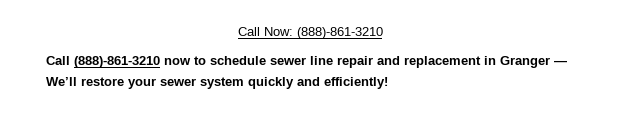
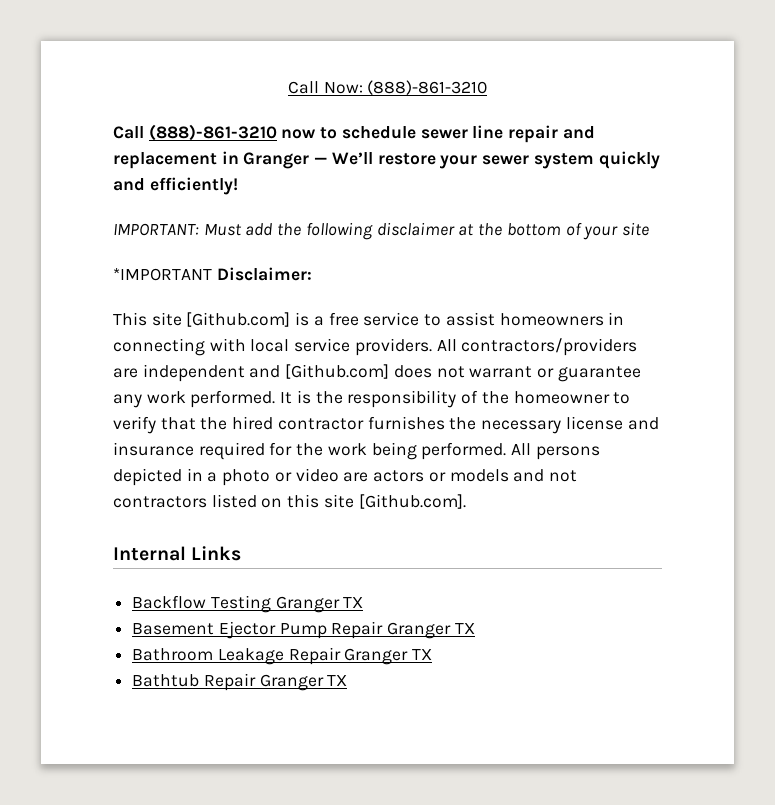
+ IMPORTANT: Must add the following disclaimer at the bottom of your site
+ *IMPORTANT Disclaimer:
+ This site [Github.com] is a free service to assist homeowners in connecting with local service providers. All contractors/providers are independent and [Github.com] does not warrant or guarantee any work performed. It is the responsibility of the homeowner to verify that the hired contractor furnishes the necessary license and insurance required for the work being performed. All persons depicted in a photo or video are actors or models and not contractors listed on this site [Github.com].
+ Internal Links
+ Backflow Testing Granger TX
+ Basement Ejector Pump Repair Granger TX
+ Bathroom Leakage Repair Granger TX
+ Bathtub Repair Granger TX

